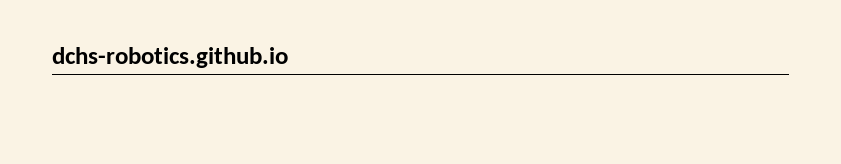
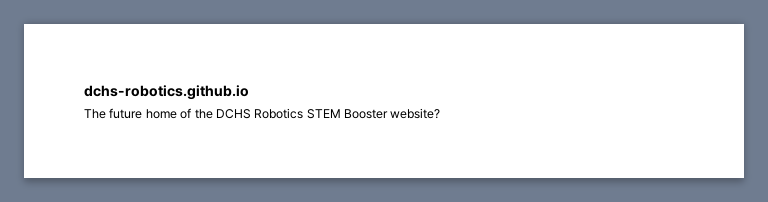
+ The future home of the DCHS Robotics STEM Booster website?

